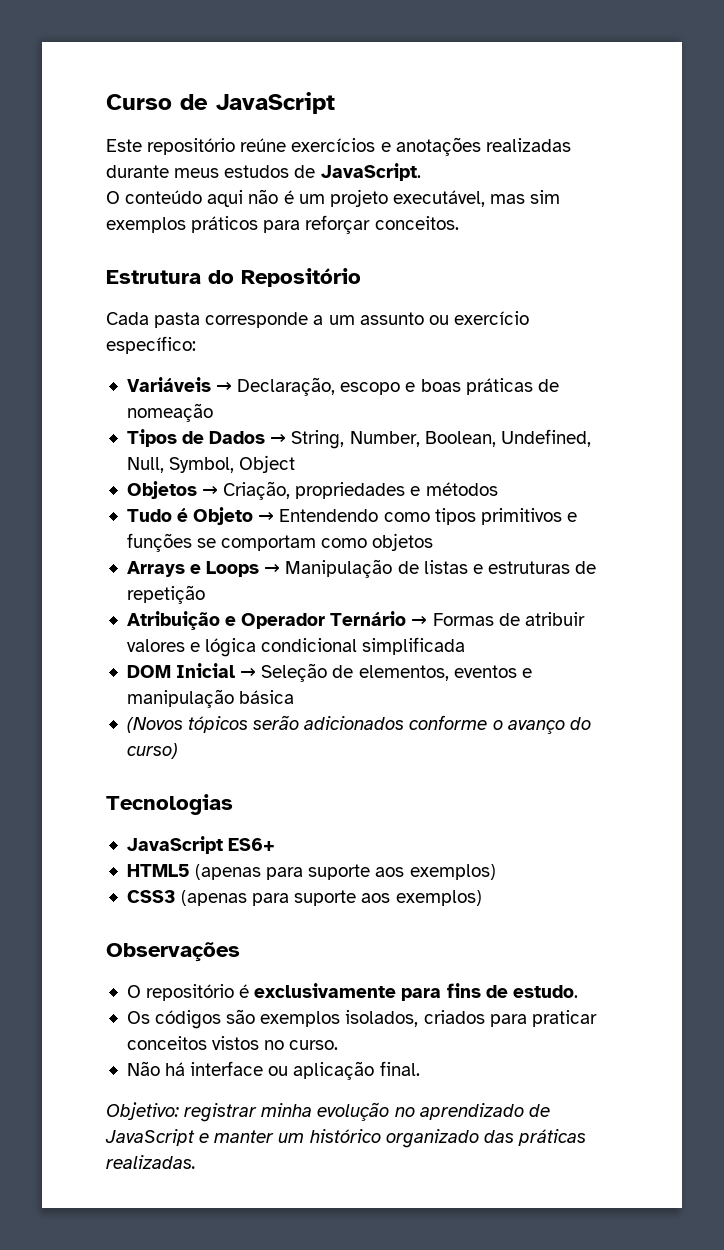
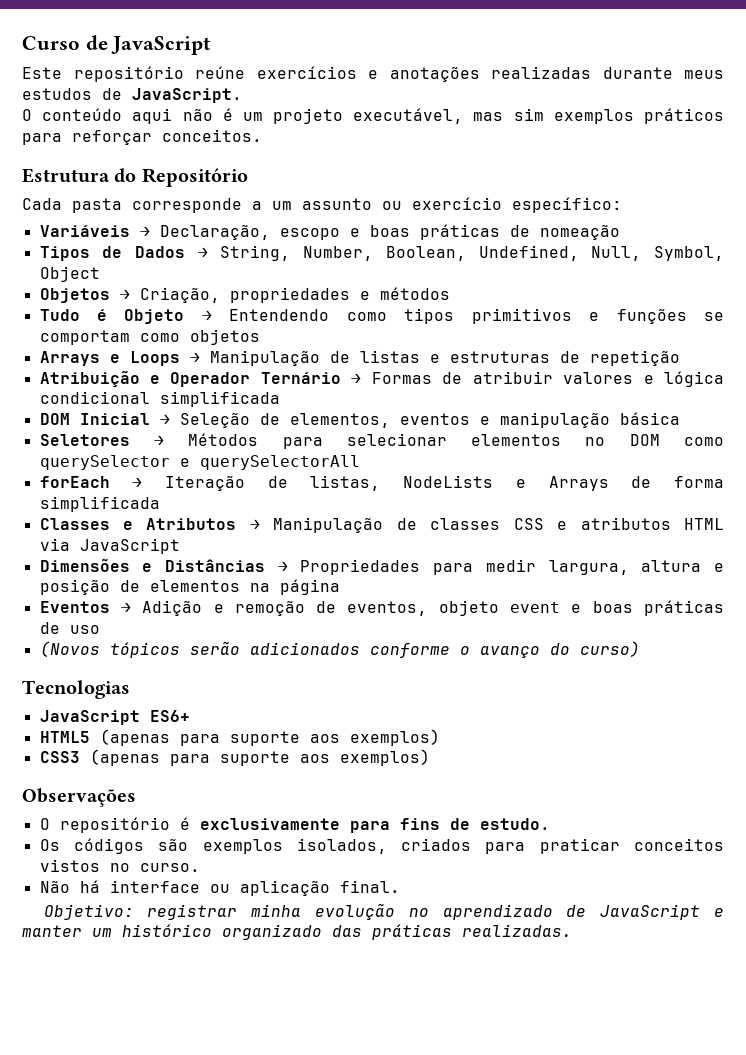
+ Seletores → Métodos para selecionar elementos no DOM como querySelector e querySelectorAll
+ forEach → Iteração de listas, NodeLists e Arrays de forma simplificada
+ Classes e Atributos → Manipulação de classes CSS e atributos HTML via JavaScript
+ Dimensões e Distâncias → Propriedades para medir largura, altura e posição de elementos na página
+ Eventos → Adição e remoção de eventos, objeto event e boas práticas de uso

